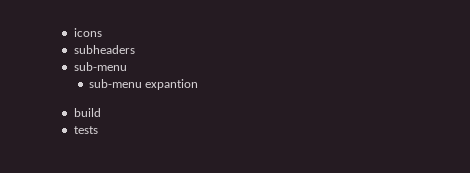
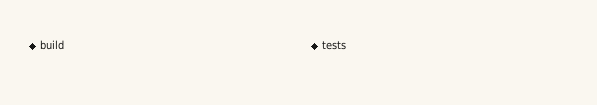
- icons
- subheaders
- sub-menu
- sub-menu expantion

